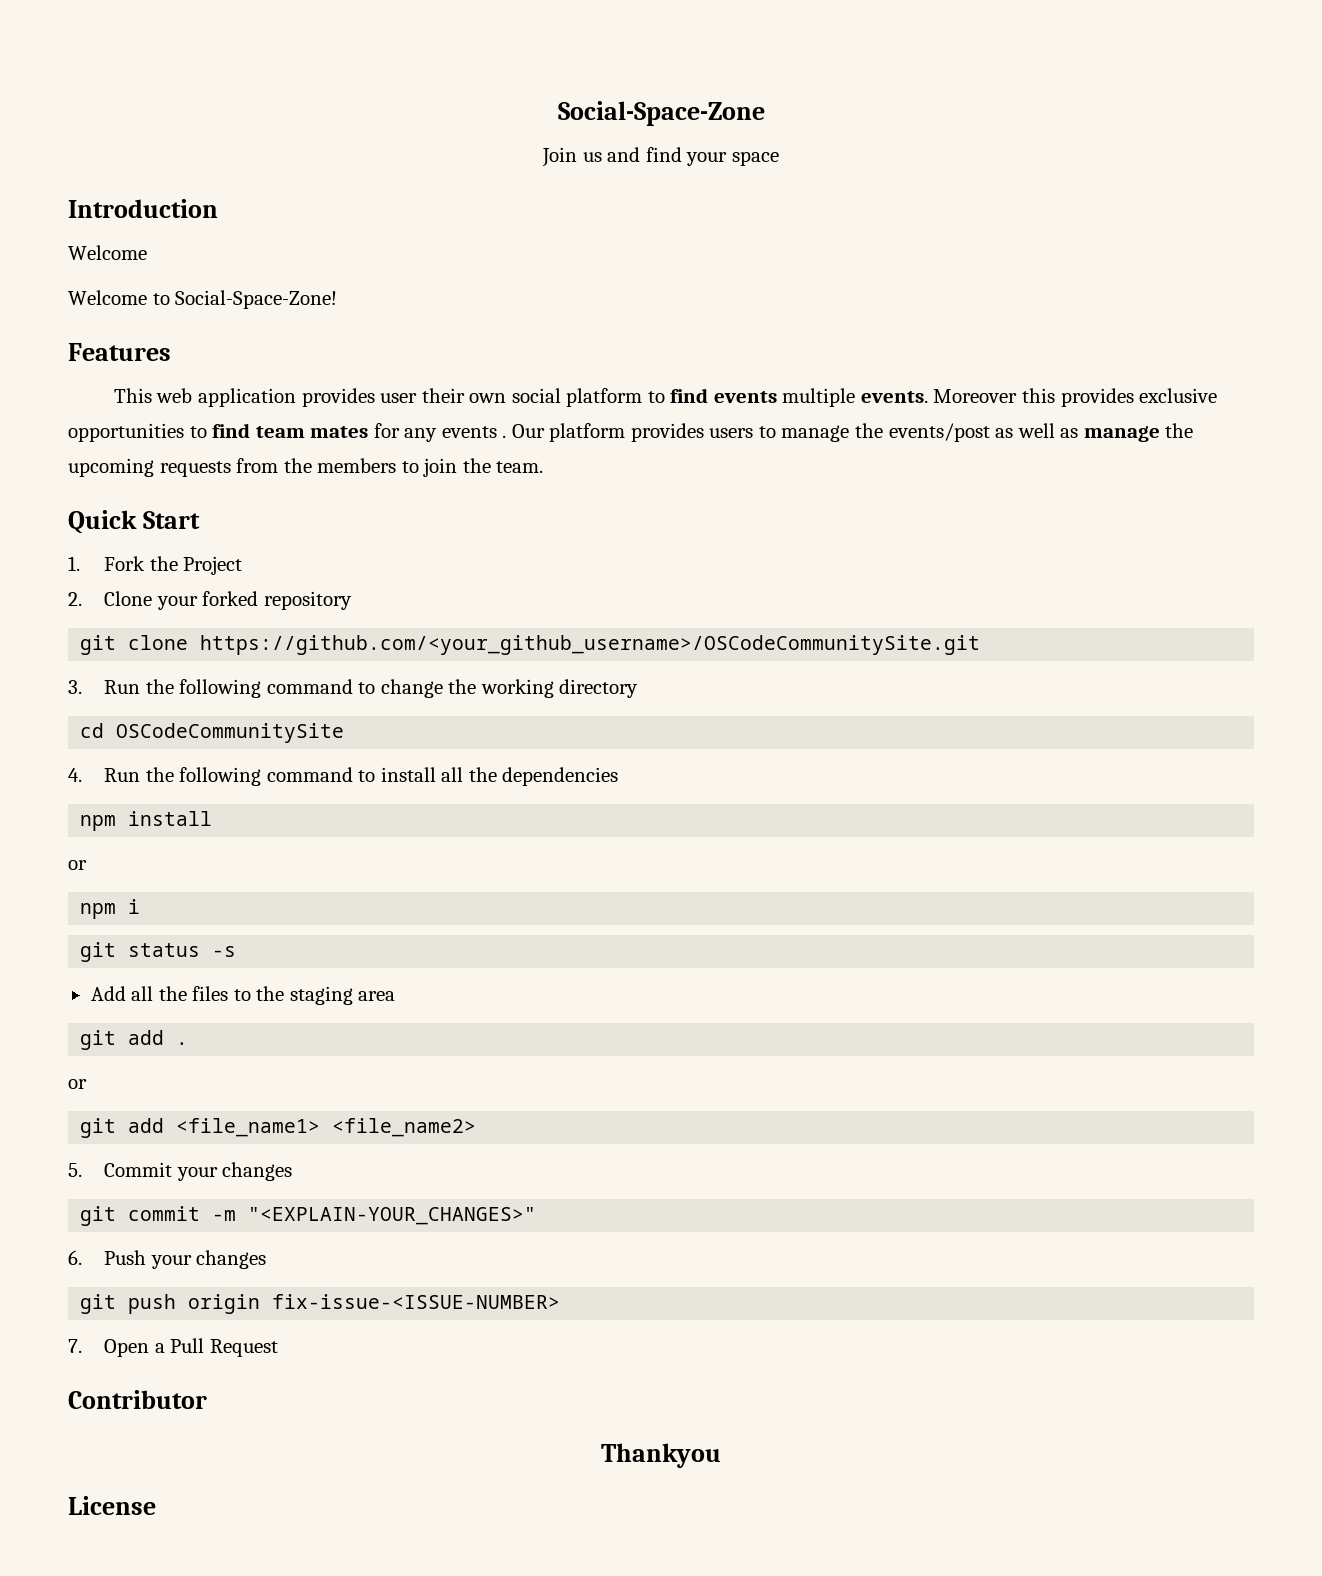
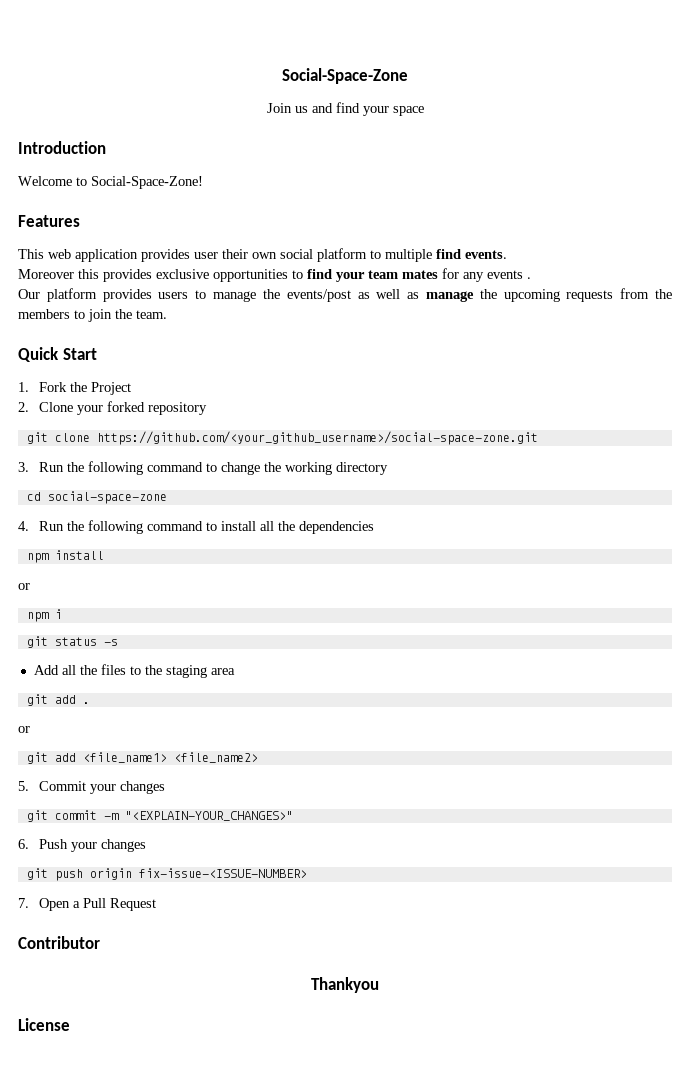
  Introduction
- Welcome
- This web application provides user their own social platform to find events multiple events. Moreover this provides exclusive opportunities to find team mates for any events . Our platform provides users to manage the events/post as well as manage the upcoming requests from the members to join the team.
+ This web application provides user their own social platform to multiple find events.
+ Moreover this provides exclusive opportunities to find your team mates for any events .
+ Our platform provides users to manage the events/post as well as manage the upcoming requests from the members to join the team.
- git clone https://github.com/<your_github_username>/OSCodeCommunitySite.git
+ git clone https://github.com/<your_github_username>/social-space-zone.git
- cd OSCodeCommunitySite
+ cd social-space-zone

